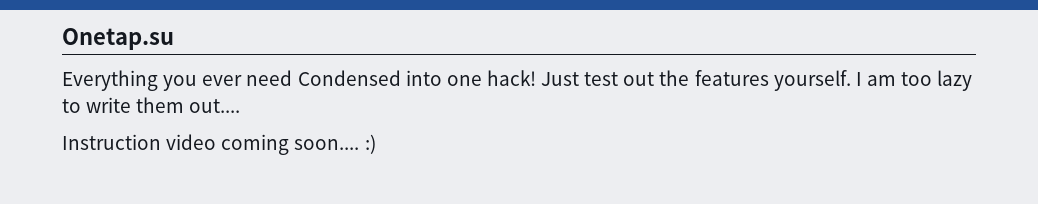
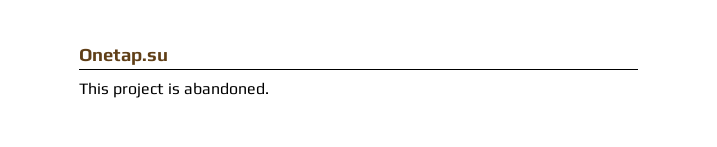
- Everything you ever need Condensed into one hack! Just test out the features yourself. I am too lazy to write them out....
- Instruction video coming soon.... :)
+ This project is abandoned.

